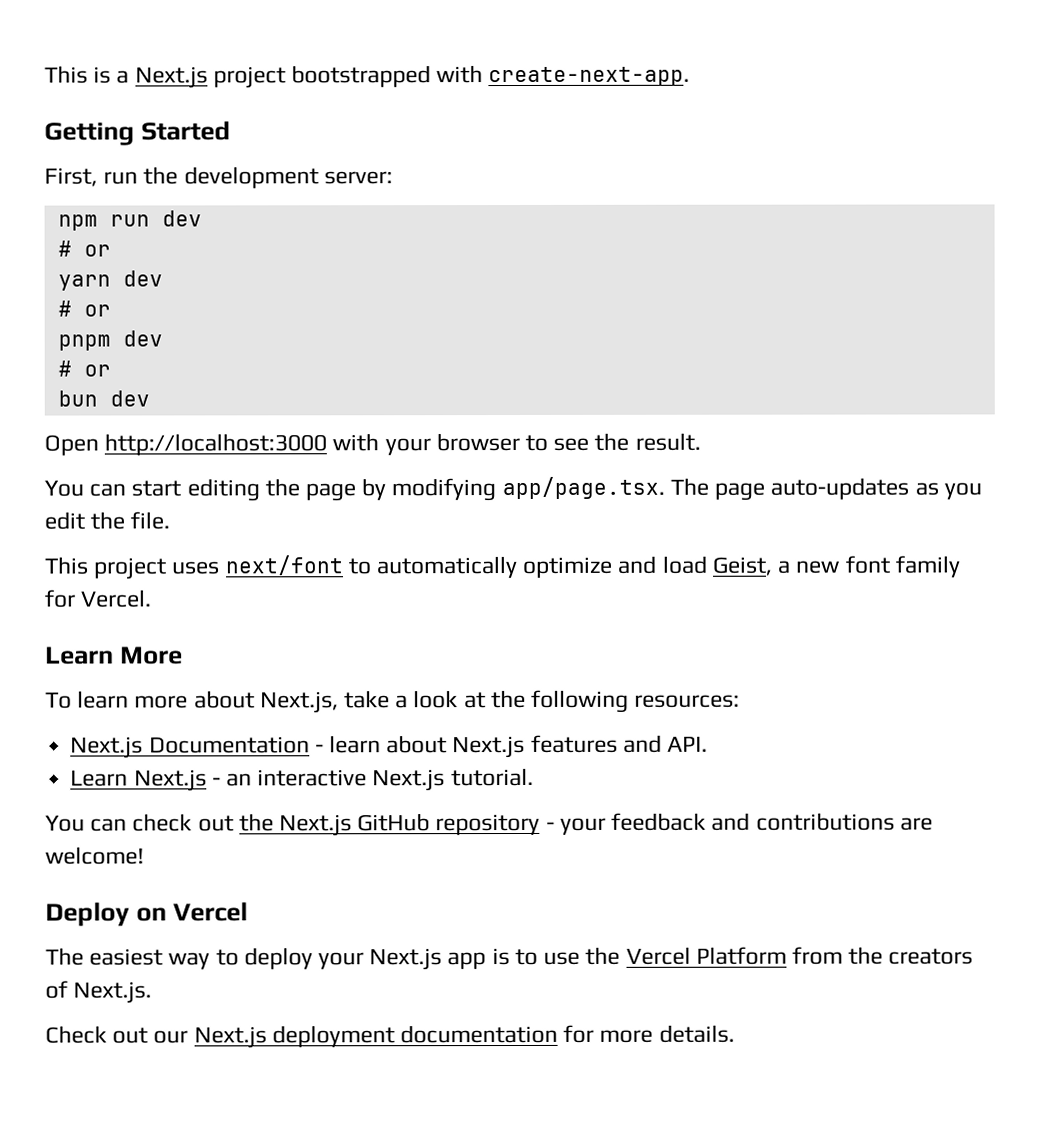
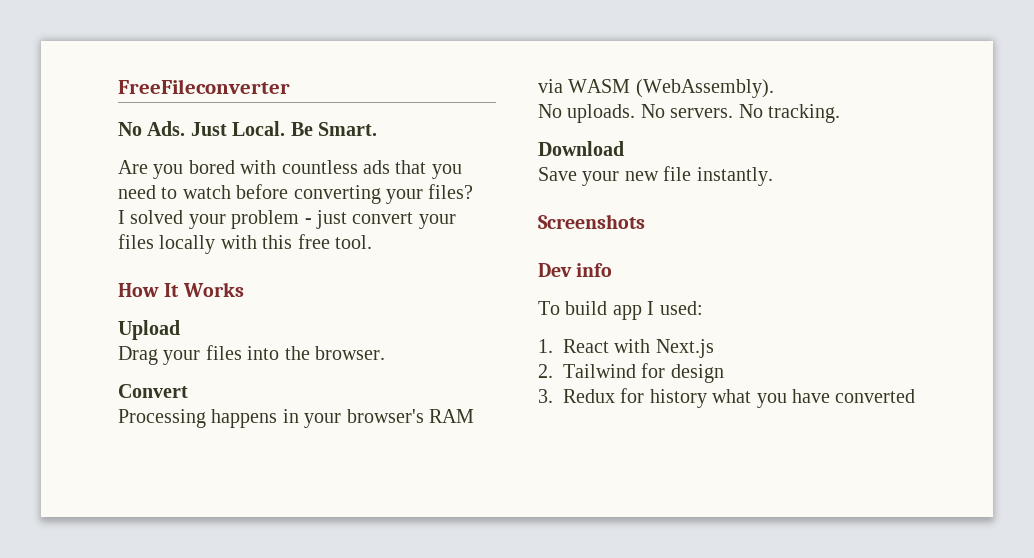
- This is a Next.js project bootstrapped with create-next-app.
- Getting Started
- First, run the development server:
- npm run dev
- # or
- yarn dev
- # or
- pnpm dev
- # or
- bun dev
- Open http://localhost:3000 with your browser to see the result.
- You can start editing the page by modifying app/page.tsx. The page auto-updates as you edit the file.
- This project uses next/font to automatically optimize and load Geist, a new font family for Vercel.
- Learn More
- To learn more about Next.js, take a look at the following resources:
- Next.js Documentation - learn about Next.js features and API.
- Learn Next.js - an interactive Next.js tutorial.
- You can check out the Next.js GitHub repository - your feedback and contributions are welcome!
- Deploy on Vercel
- The easiest way to deploy your Next.js app is to use the Vercel Platform from the creators of Next.js.
- Check out our Next.js deployment documentation for more details.
+ FreeFileconverter
+ No Ads. Just Local. Be Smart.
+ Are you bored with countless ads that you need to watch before converting your files?
+ I solved your problem - just convert your files locally with this free tool.
+ How It Works
+ Upload
+ Drag your files into the browser.
+ Convert
+ Processing happens in your browser's RAM via WASM (WebAssembly).
+ No uploads. No servers. No tracking.
+ Download
+ Save your new file instantly.
+ Screenshots
+ Dev info
+ To build app I used:
+ 1. React with Next.js
+ 2. Tailwind for design
+ 3. Redux for history what you have converted

